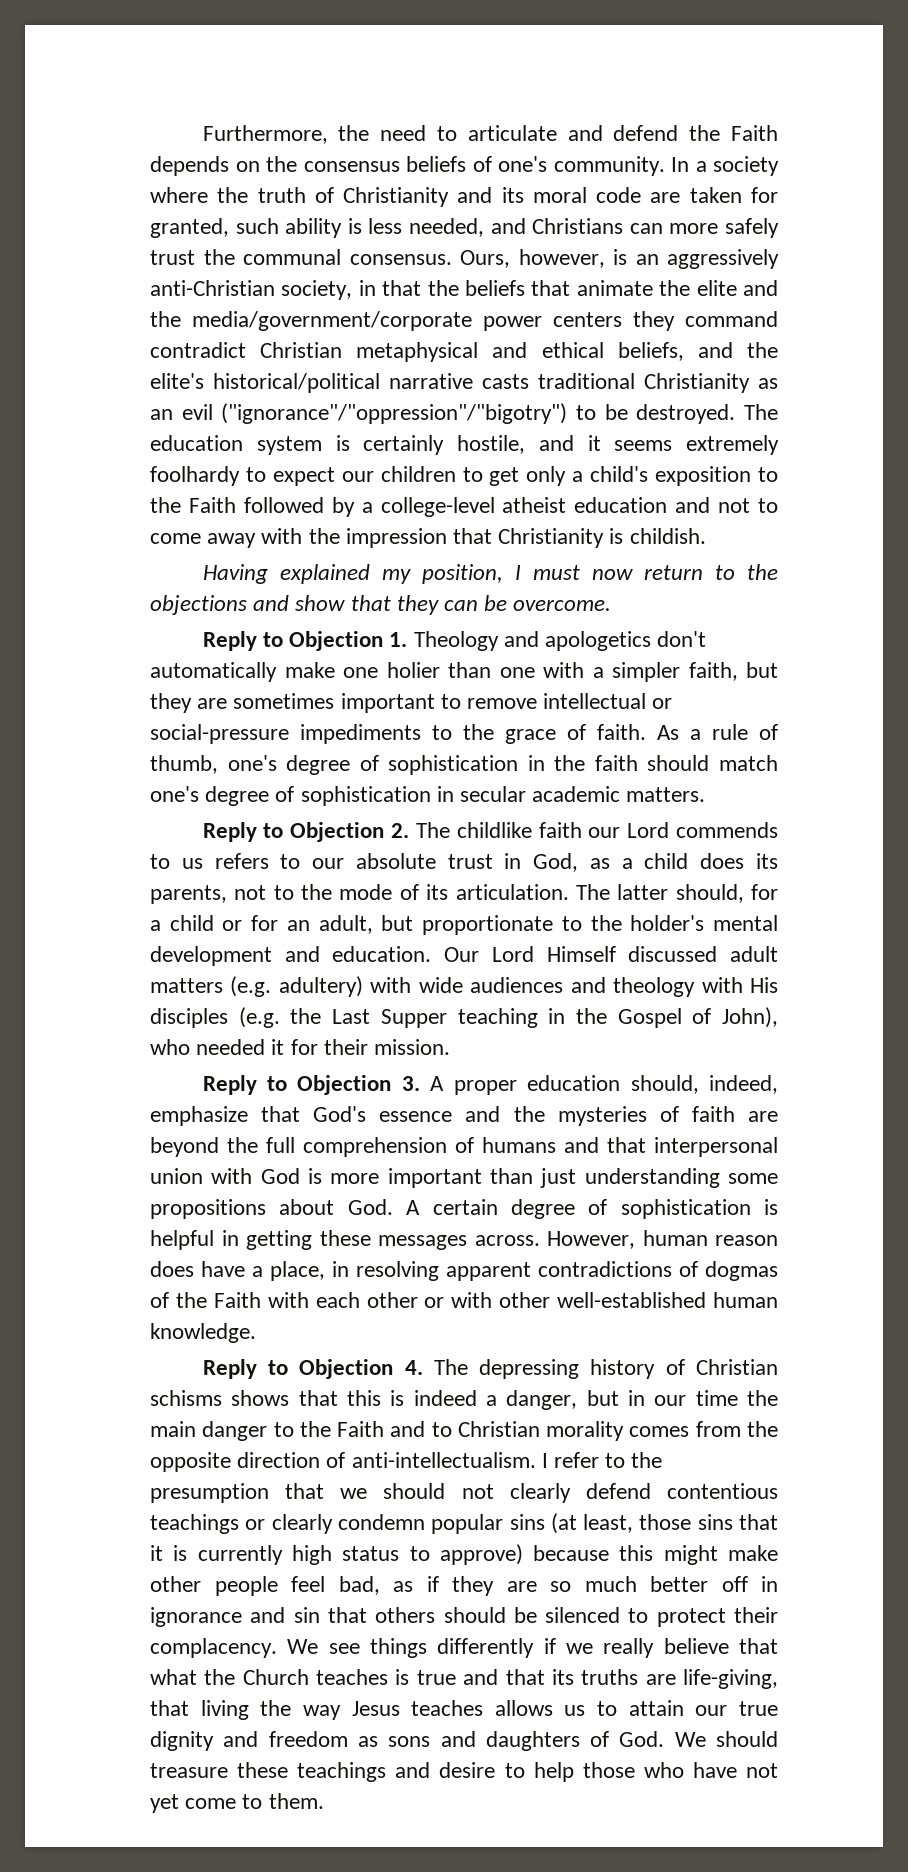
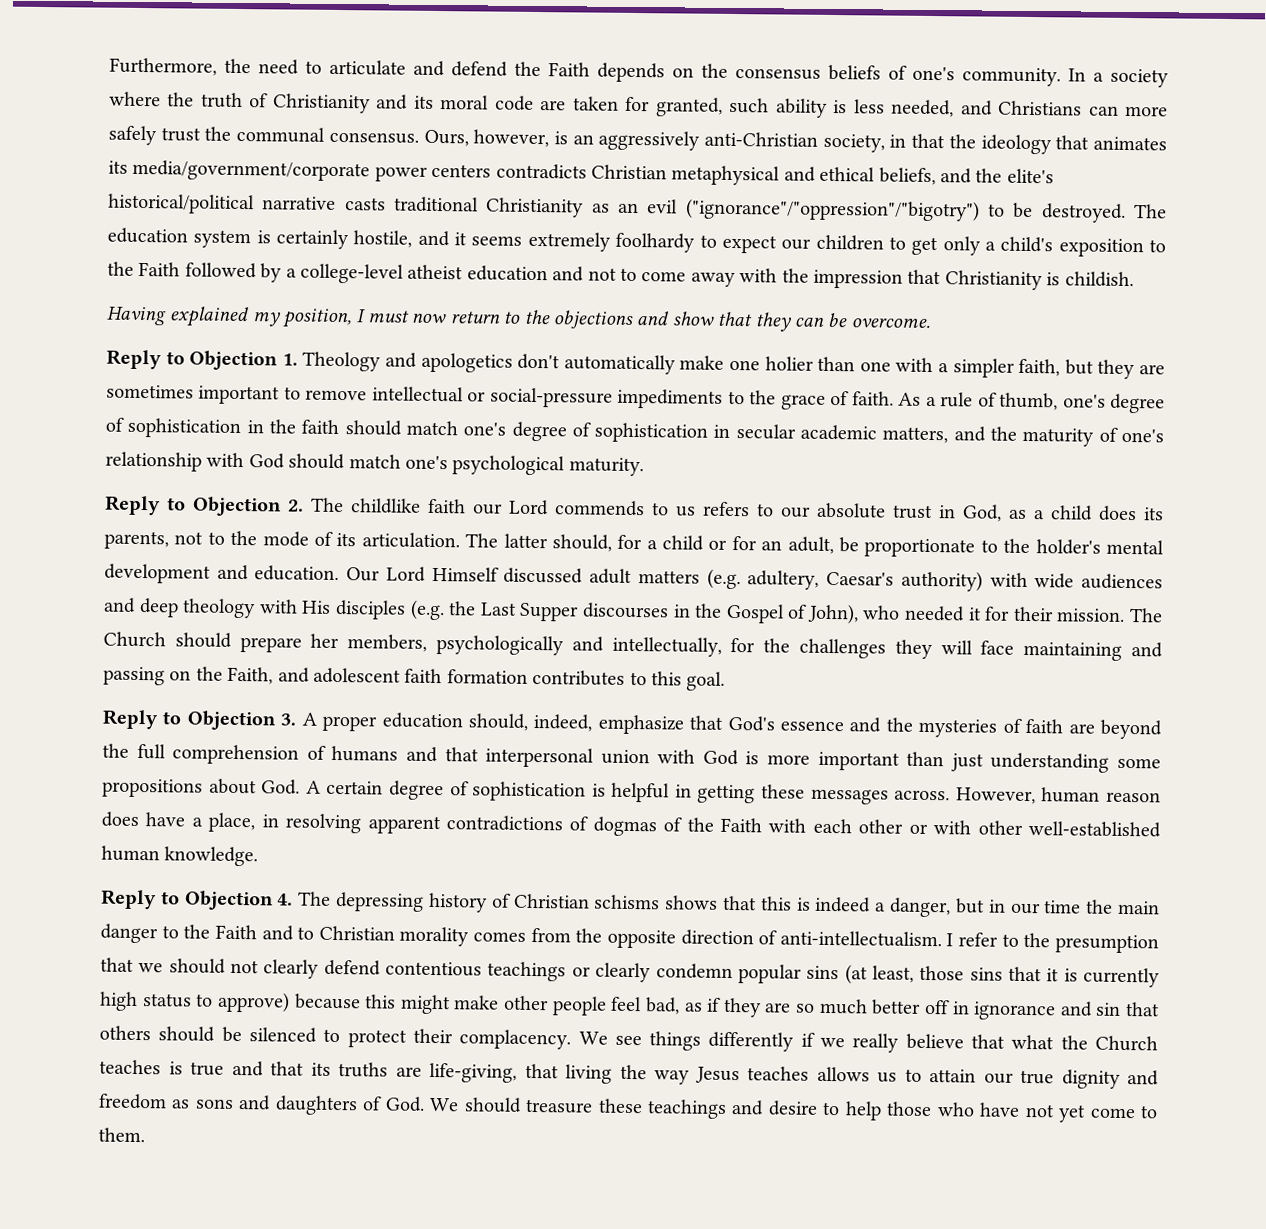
- Ours, however, is an aggressively anti-Christian society, in that the beliefs that animate the elite and the media/government/corporate power centers they command contradict Christian metaphysical and ethical beliefs, and the elite's historical/political narrative casts traditional Christianity as an evil ("ignorance"/"oppression"/"bigotry") to be destroyed.
+ Ours, however, is an aggressively anti-Christian society, in that the ideology that animates its media/government/corporate power centers contradicts Christian metaphysical and ethical beliefs, and the elite's historical/political narrative casts traditional Christianity as an evil ("ignorance"/"oppression"/"bigotry") to be destroyed.
- As a rule of thumb, one's degree of sophistication in the faith should match one's degree of sophistication in secular academic matters.
+ As a rule of thumb, one's degree of sophistication in the faith should match one's degree of sophistication in secular academic matters, and the maturity of one's relationship with God should match one's psychological maturity.
- The latter should, for a child or for an adult, but proportionate to the holder's mental development and education.
+ The latter should, for a child or for an adult, be proportionate to the holder's mental development and education.
- Our Lord Himself discussed adult matters (e.g. adultery) with wide audiences and theology with His disciples (e.g. the Last Supper teaching in the Gospel of John), who needed it for their mission.
+ Our Lord Himself discussed adult matters (e.g. adultery, Caesar's authority) with wide audiences and deep theology with His disciples (e.g. the Last Supper discourses in the Gospel of John), who needed it for their mission. The Church should prepare her members, psychologically and intellectually, for the challenges they will face maintaining and passing on the Faith, and adolescent faith formation contributes to this goal.

